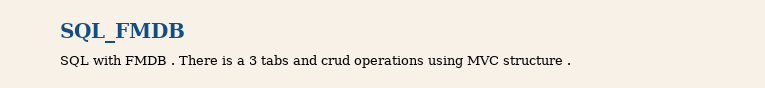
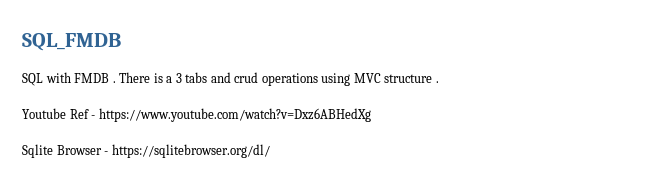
+ Youtube Ref - https://www.youtube.com/watch?v=Dxz6ABHedXg
+ Sqlite Browser - https://sqlitebrowser.org/dl/

